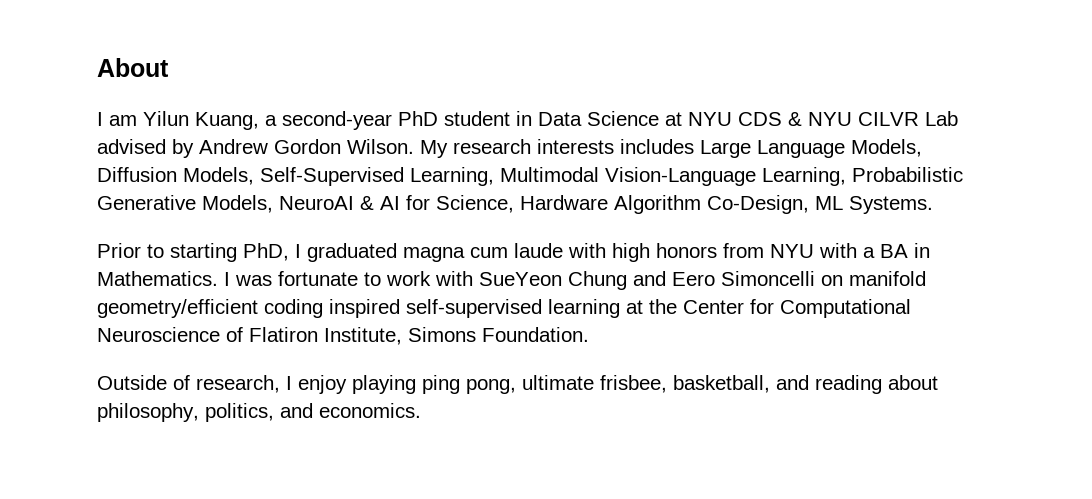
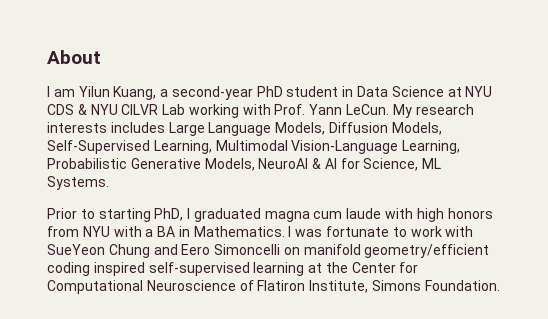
- I am Yilun Kuang, a second-year PhD student in Data Science at NYU CDS & NYU CILVR Lab advised by Andrew Gordon Wilson.
+ I am Yilun Kuang, a second-year PhD student in Data Science at NYU CDS & NYU CILVR Lab working with Prof. Yann LeCun.
- My research interests includes Large Language Models, Diffusion Models, Self-Supervised Learning, Multimodal Vision-Language Learning, Probabilistic Generative Models, NeuroAI & AI for Science, Hardware Algorithm Co-Design, ML Systems.
+ My research interests includes Large Language Models, Diffusion Models, Self-Supervised Learning, Multimodal Vision-Language Learning, Probabilistic Generative Models, NeuroAI & AI for Science, ML Systems.
- Outside of research, I enjoy playing ping pong, ultimate frisbee, basketball, and reading about philosophy, politics, and economics.

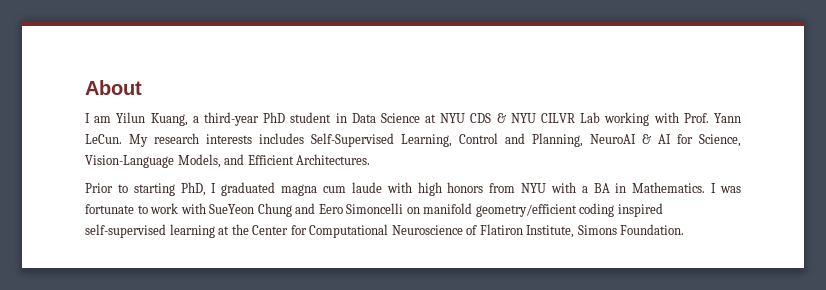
- I am Yilun Kuang, a second-year PhD student in Data Science at NYU CDS & NYU CILVR Lab working with Prof. Yann LeCun.
+ I am Yilun Kuang, a third-year PhD student in Data Science at NYU CDS & NYU CILVR Lab working with Prof. Yann LeCun.
- My research interests includes Large Language Models, Diffusion Models, Self-Supervised Learning, Multimodal Vision-Language Learning, Probabilistic Generative Models, NeuroAI & AI for Science, ML Systems.
+ My research interests includes Self-Supervised Learning, Control and Planning, NeuroAI & AI for Science, Vision-Language Models, and Efficient Architectures.

